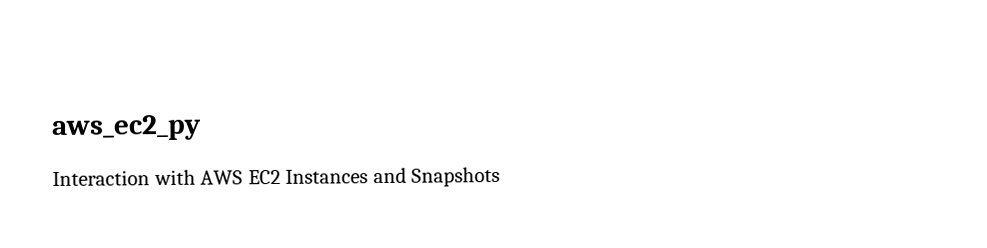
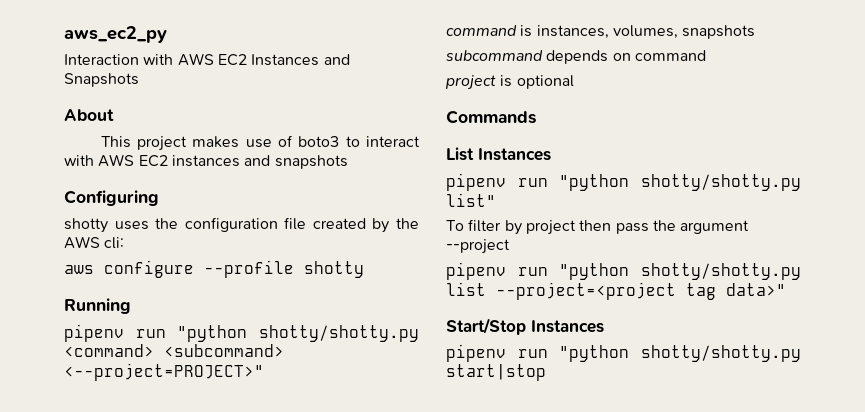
+ About
+ This project makes use of boto3 to interact with AWS EC2 instances and snapshots
+ Configuring
+ shotty uses the configuration file created by the AWS cli:
+ aws configure --profile shotty
+ Running
+ pipenv run "python shotty/shotty.py <command> <subcommand> <--project=PROJECT>"
+ command is instances, volumes, snapshots
+ subcommand depends on command
+ project is optional
+ Commands
+ List Instances
+ pipenv run "python shotty/shotty.py list"
+ To filter by project then pass the argument --project
+ pipenv run "python shotty/shotty.py list --project=<project tag data>"
+ Start/Stop Instances
+ pipenv run "python shotty/shotty.py start|stop

